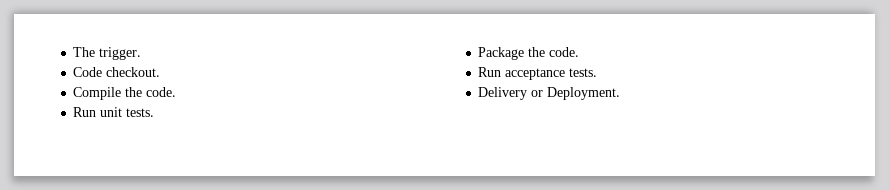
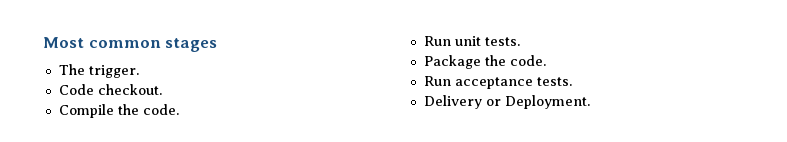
+ Most common stages

